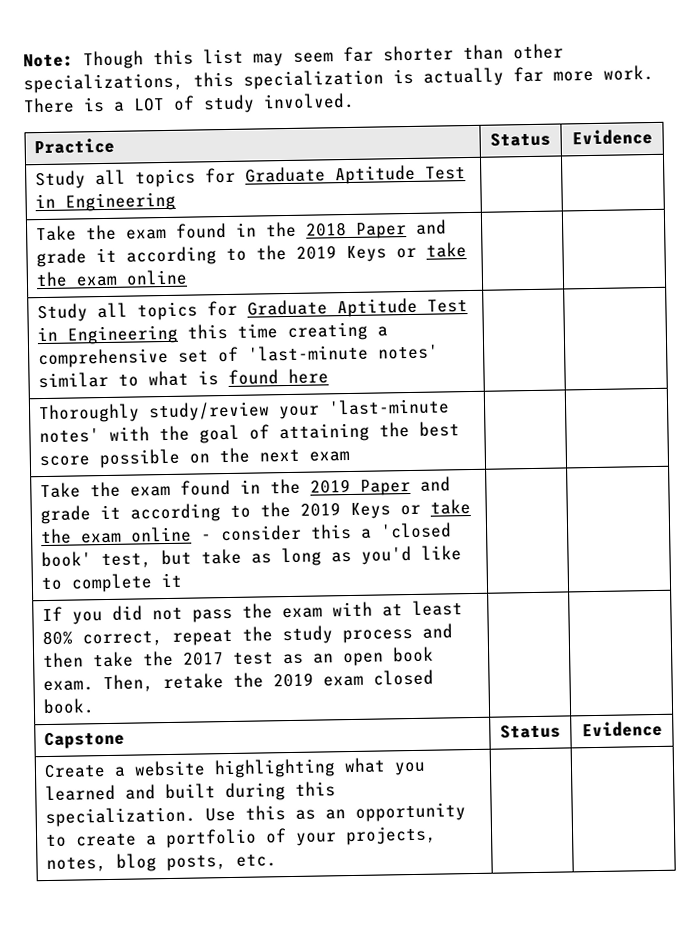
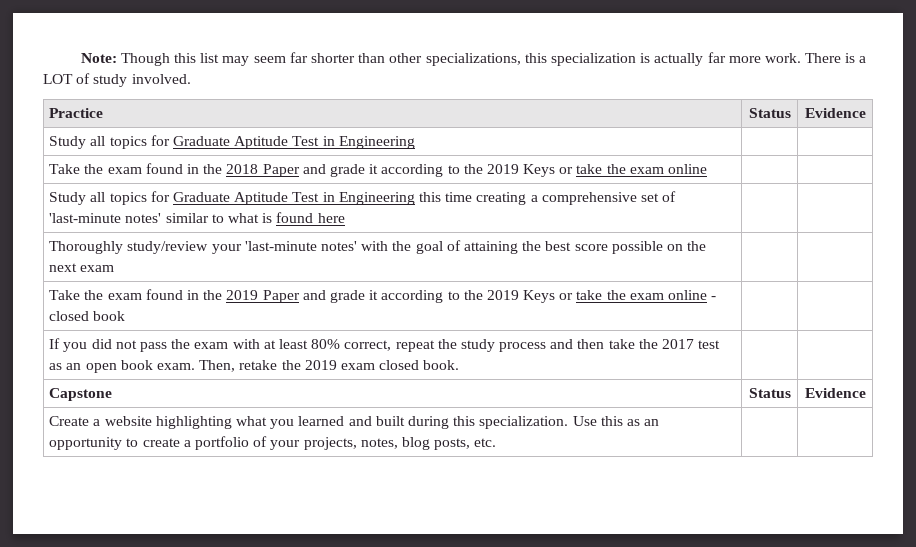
- Take the exam found in the 2019 Paper and grade it according to the 2019 Keys or take the exam online - consider this a 'closed book' test, but take as long as you'd like to complete it | |
+ Take the exam found in the 2019 Paper and grade it according to the 2019 Keys or take the exam online - closed book | |

